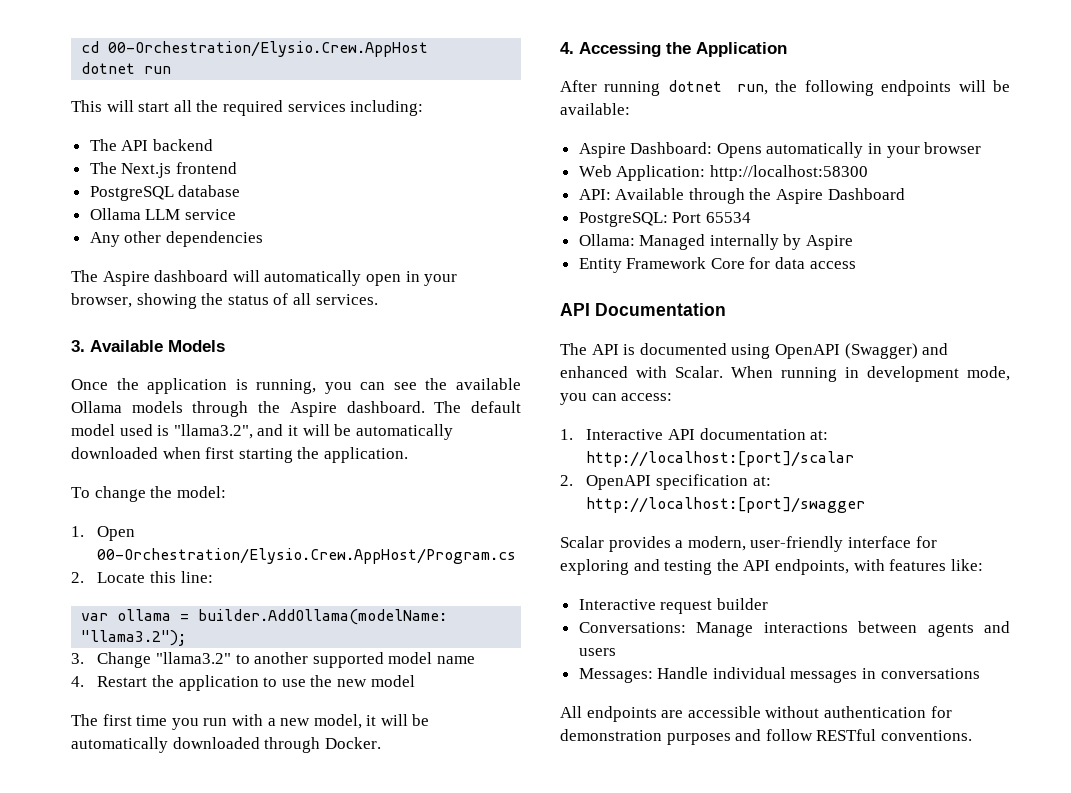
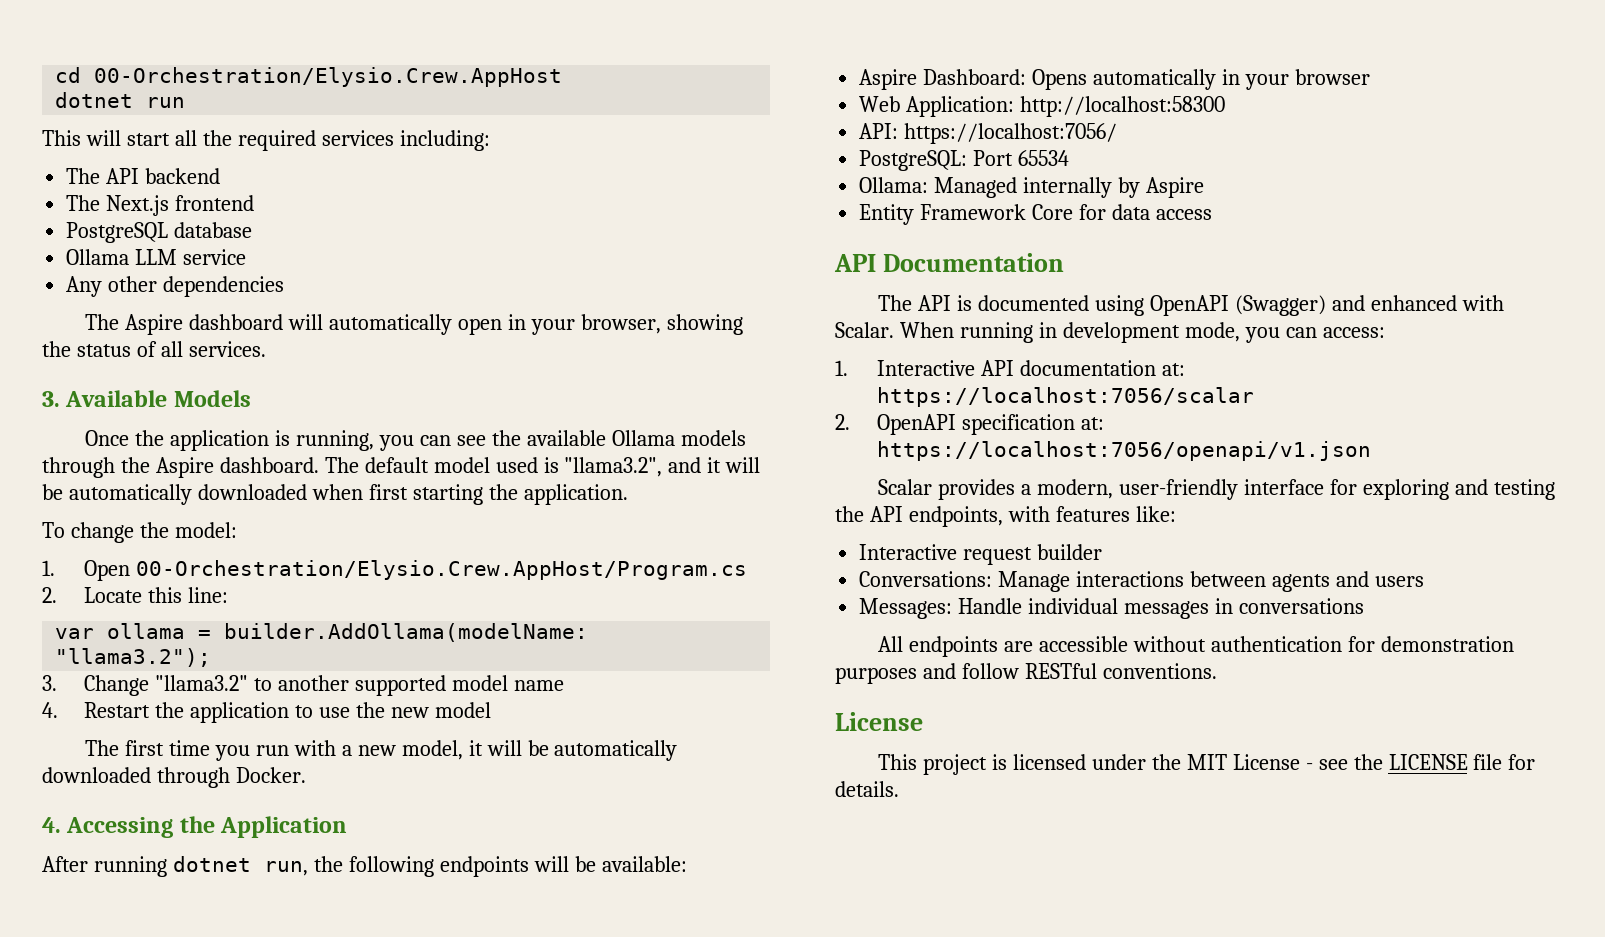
- API: Available through the Aspire Dashboard
+ API: https://localhost:7056/
- 1. Interactive API documentation at: http://localhost:[port]/scalar
+ 1. Interactive API documentation at: https://localhost:7056/scalar
- 2. OpenAPI specification at: http://localhost:[port]/swagger
+ 2. OpenAPI specification at: https://localhost:7056/openapi/v1.json
  All endpoints are accessible without authentication for demonstration purposes and follow RESTful conventions.
+ License
+ This project is licensed under the MIT License - see the LICENSE file for details.

